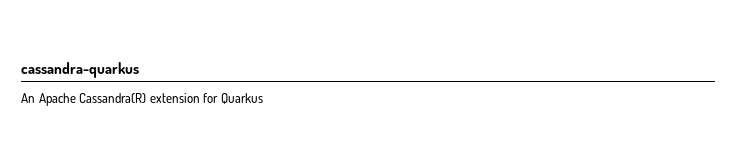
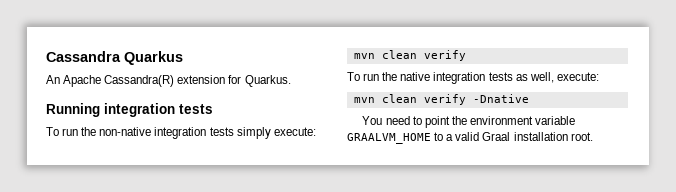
- cassandra-quarkus
+ Cassandra Quarkus
- An Apache Cassandra(R) extension for Quarkus
+ An Apache Cassandra(R) extension for Quarkus.
+ Running integration tests
+ To run the non-native integration tests simply execute:
+ mvn clean verify
+ To run the native integration tests as well, execute:
+ mvn clean verify -Dnative
+ You need to point the environment variable GRAALVM_HOME to a valid Graal installation root.

